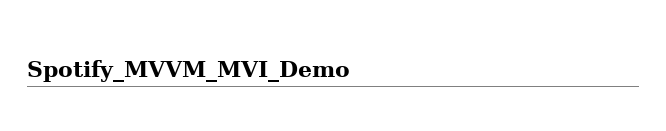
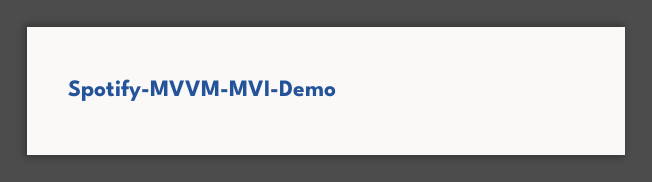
- Spotify_MVVM_MVI_Demo
+ Spotify-MVVM-MVI-Demo

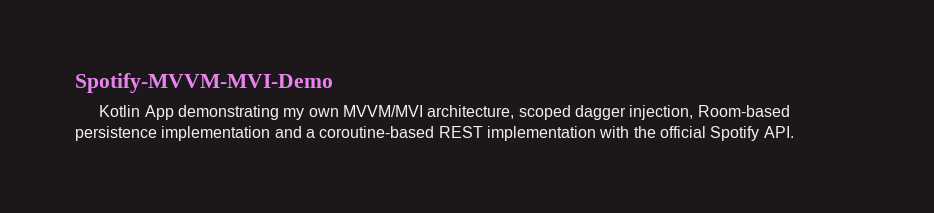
+ Kotlin App demonstrating my own MVVM/MVI architecture, scoped dagger injection, Room-based persistence implementation and a coroutine-based REST implementation with the official Spotify API.

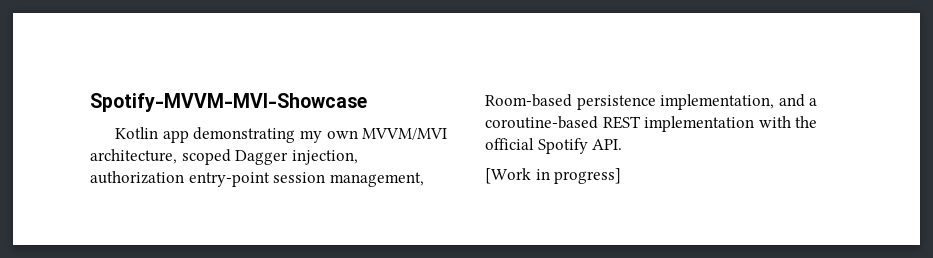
- Spotify-MVVM-MVI-Demo
+ Spotify-MVVM-MVI-Showcase
- Kotlin App demonstrating my own MVVM/MVI architecture, scoped dagger injection, Room-based persistence implementation and a coroutine-based REST implementation with the official Spotify API.
+ Kotlin app demonstrating my own MVVM/MVI architecture, scoped Dagger injection, authorization entry-point session management, Room-based persistence implementation, and a coroutine-based REST implementation with the official Spotify API.
+ [Work in progress]

